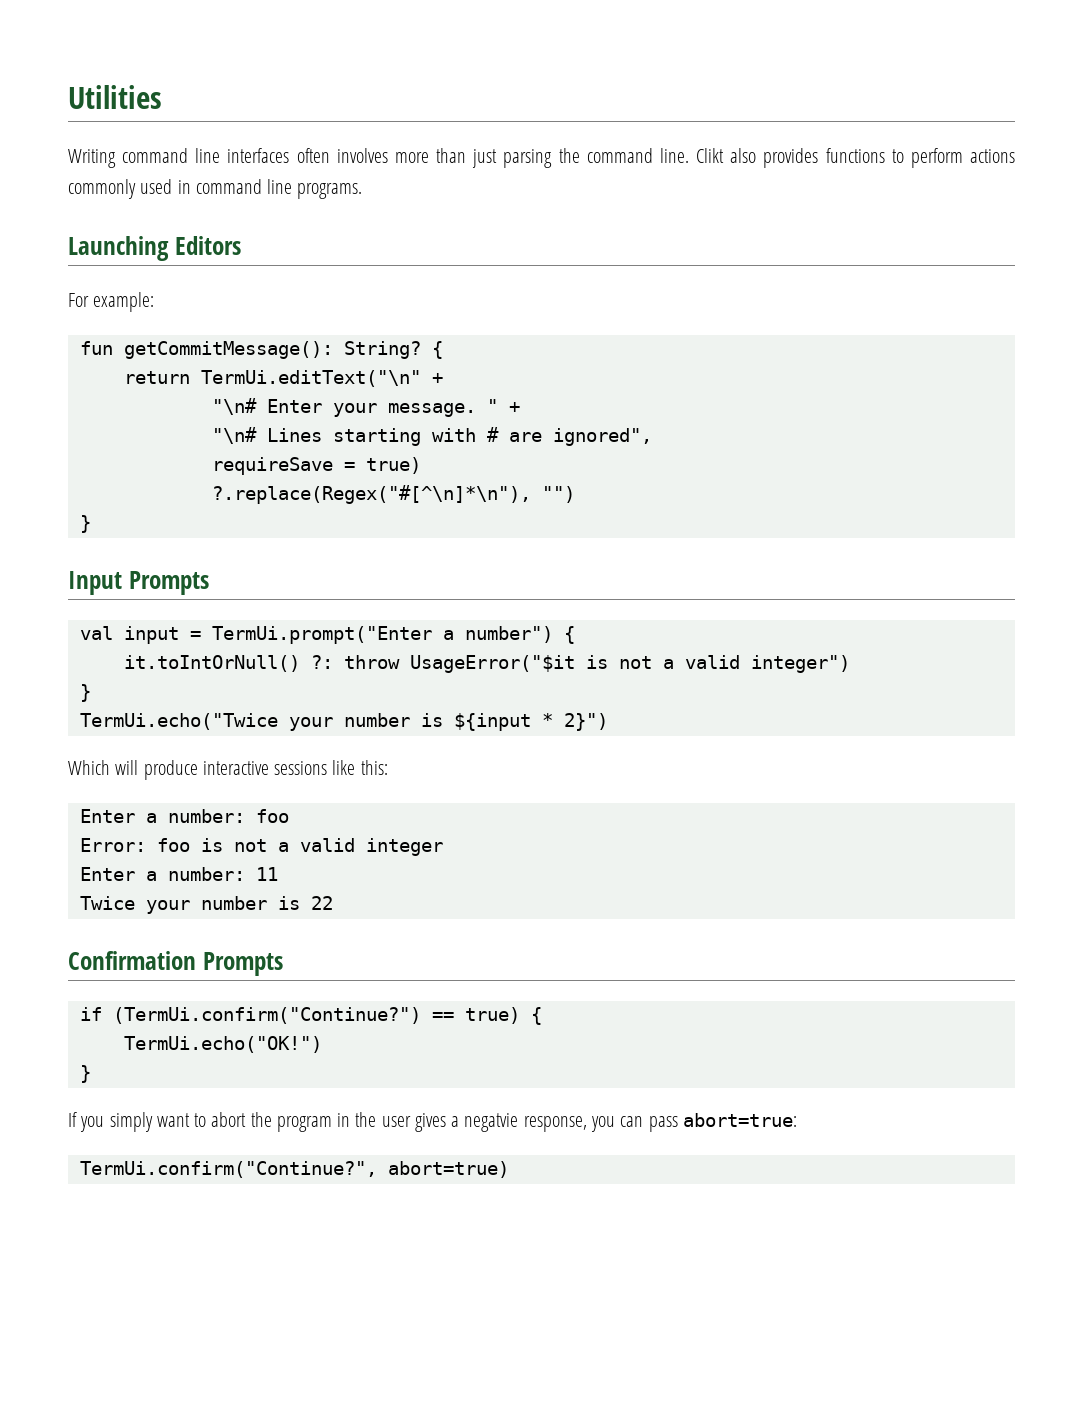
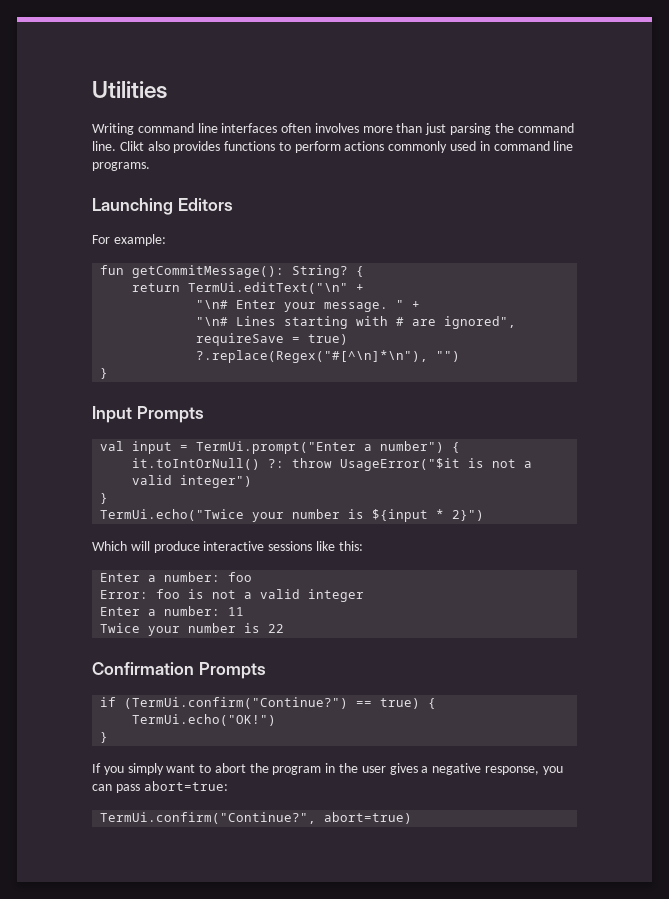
- If you simply want to abort the program in the user gives a negatvie response, you can pass abort=true:
+ If you simply want to abort the program in the user gives a negative response, you can pass abort=true:

